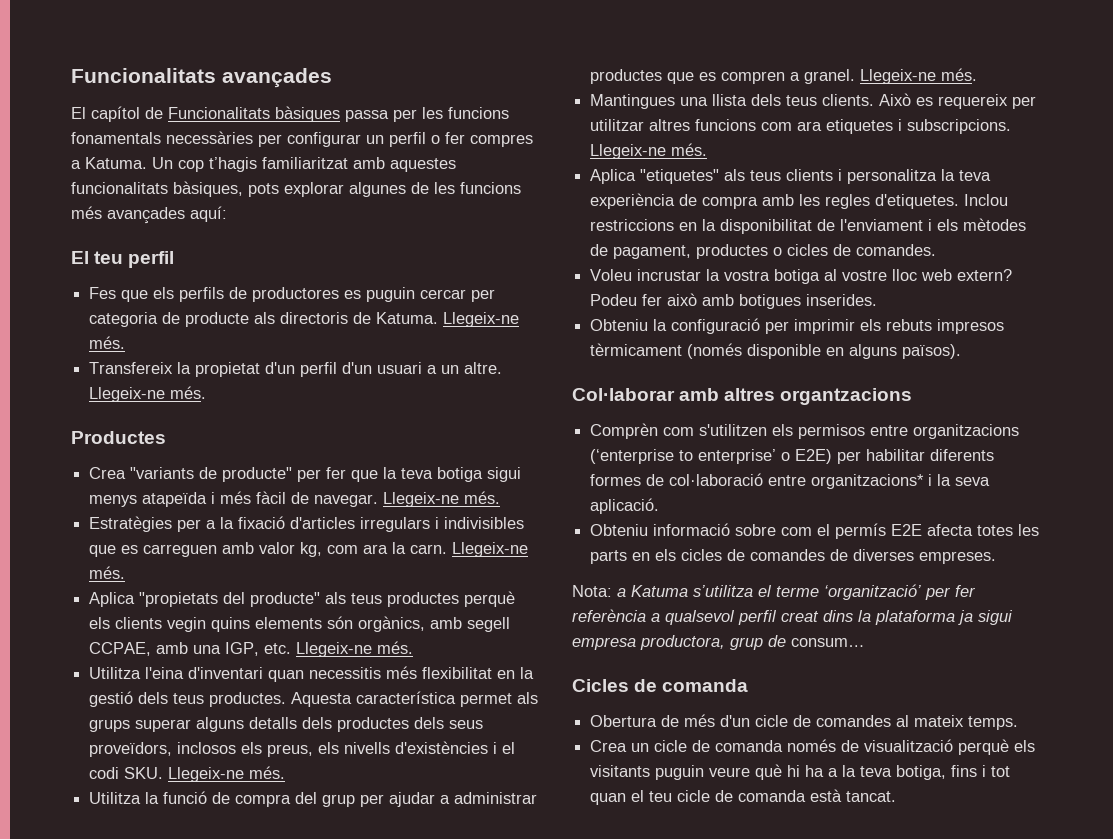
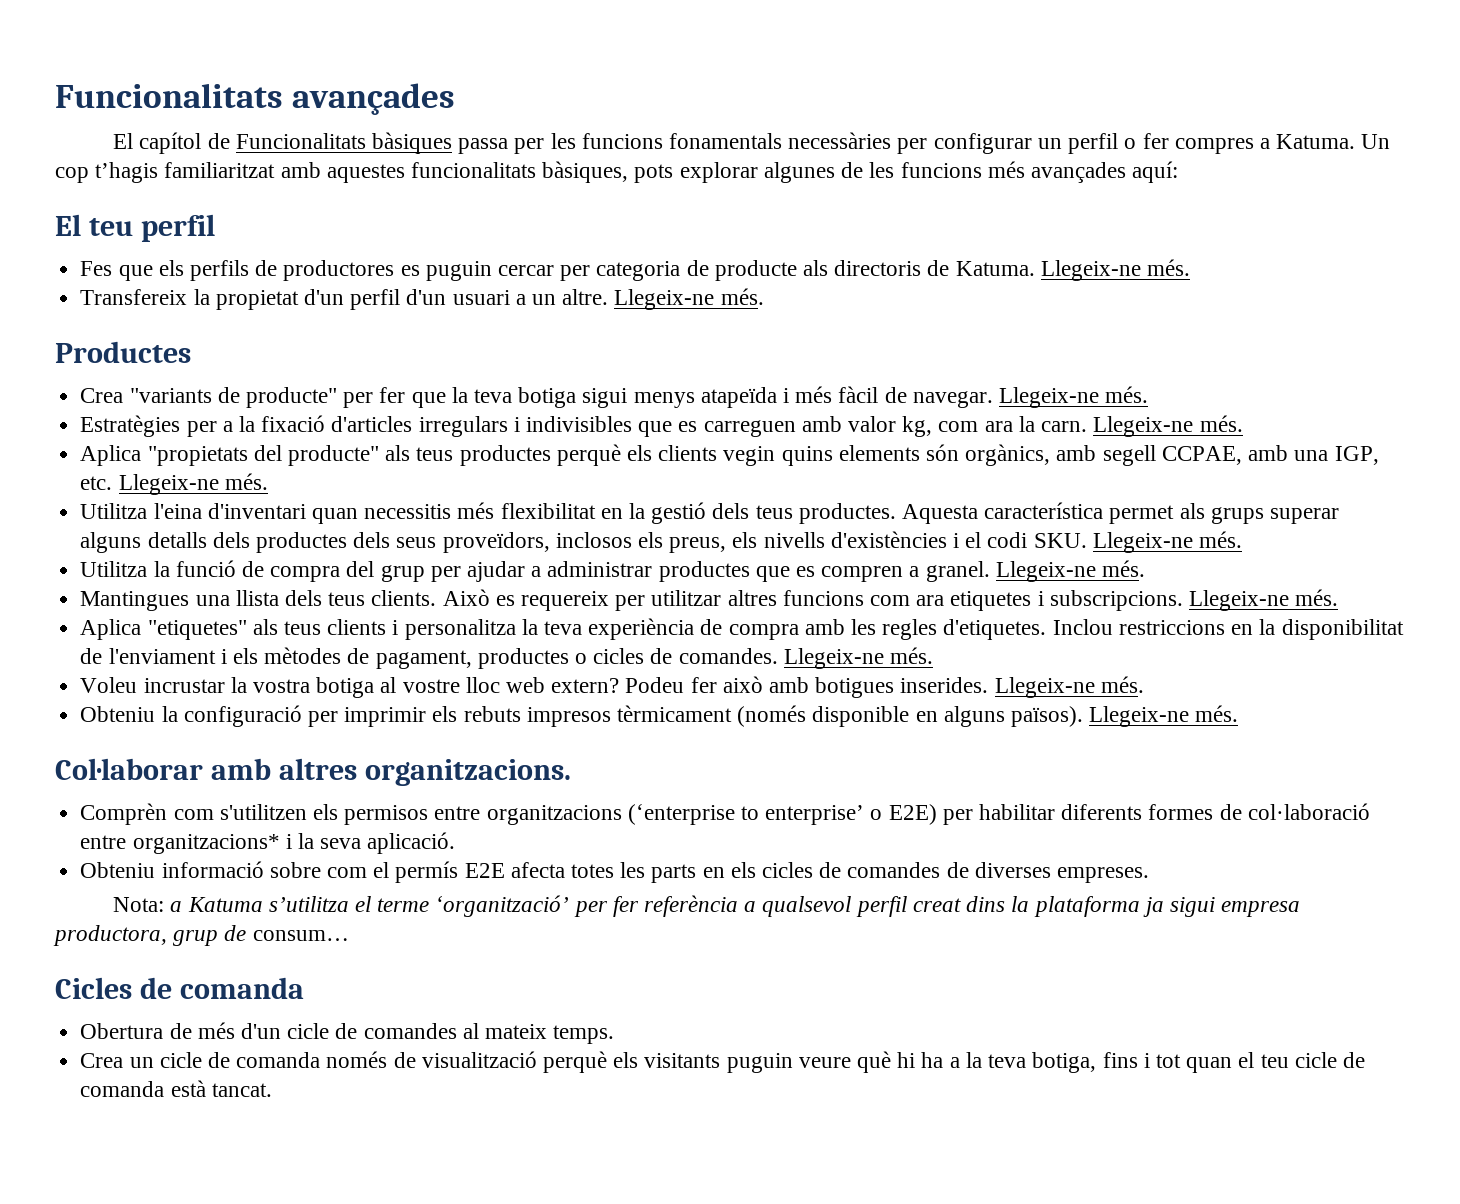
- Inclou restriccions en la disponibilitat de l'enviament i els mètodes de pagament, productes o cicles de comandes.
+ Inclou restriccions en la disponibilitat de l'enviament i els mètodes de pagament, productes o cicles de comandes. Llegeix-ne més.
- Podeu fer això amb botigues inserides.
+ Podeu fer això amb botigues inserides. Llegeix-ne més.
- Obteniu la configuració per imprimir els rebuts impresos tèrmicament (només disponible en alguns països).
+ Obteniu la configuració per imprimir els rebuts impresos tèrmicament (només disponible en alguns països). Llegeix-ne més.
- Col·laborar amb altres organtzacions
+ Col·laborar amb altres organitzacions.

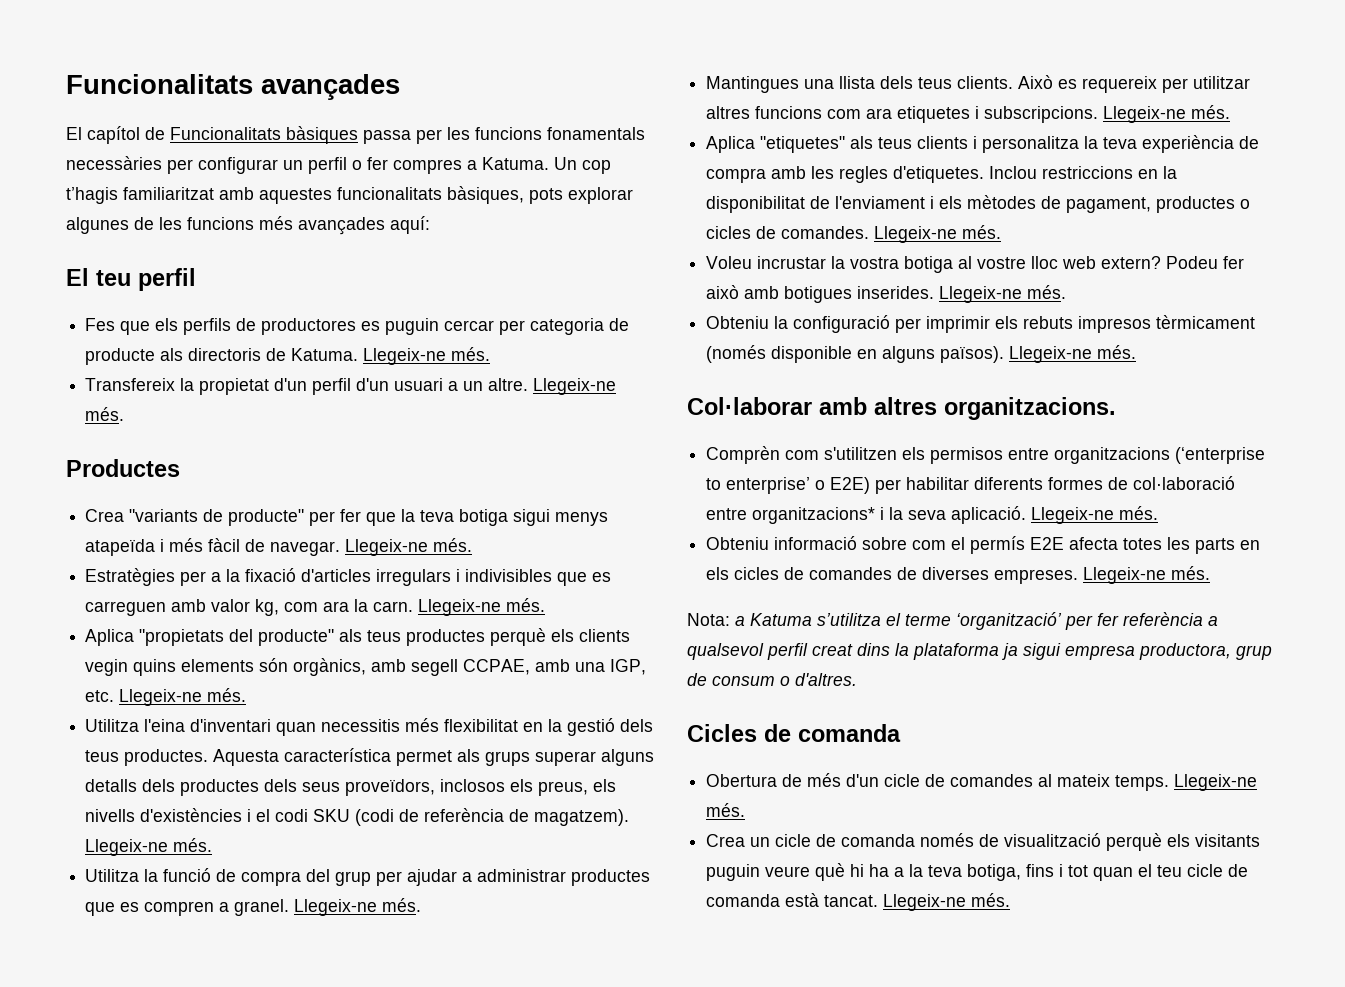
- Aquesta característica permet als grups superar alguns detalls dels productes dels seus proveïdors, inclosos els preus, els nivells d'existències i el codi SKU. Llegeix-ne més.
+ Aquesta característica permet als grups superar alguns detalls dels productes dels seus proveïdors, inclosos els preus, els nivells d'existències i el codi SKU (codi de referència de magatzem). Llegeix-ne més.
- Comprèn com s'utilitzen els permisos entre organitzacions (‘enterprise to enterprise’ o E2E) per habilitar diferents formes de col·laboració entre organitzacions* i la seva aplicació.
+ Comprèn com s'utilitzen els permisos entre organitzacions (‘enterprise to enterprise’ o E2E) per habilitar diferents formes de col·laboració entre organitzacions* i la seva aplicació. Llegeix-ne més.
- Obteniu informació sobre com el permís E2E afecta totes les parts en els cicles de comandes de diverses empreses.
+ Obteniu informació sobre com el permís E2E afecta totes les parts en els cicles de comandes de diverses empreses. Llegeix-ne més.
- Nota: a Katuma s’utilitza el terme ‘organització’ per fer referència a qualsevol perfil creat dins la plataforma ja sigui empresa productora, grup de consum…
+ Nota: a Katuma s’utilitza el terme ‘organització’ per fer referència a qualsevol perfil creat dins la plataforma ja sigui empresa productora, grup de consum o d'altres.
- Obertura de més d'un cicle de comandes al mateix temps.
+ Obertura de més d'un cicle de comandes al mateix temps. Llegeix-ne més.
- Crea un cicle de comanda només de visualització perquè els visitants puguin veure què hi ha a la teva botiga, fins i tot quan el teu cicle de comanda està tancat.
+ Crea un cicle de comanda només de visualització perquè els visitants puguin veure què hi ha a la teva botiga, fins i tot quan el teu cicle de comanda està tancat. Llegeix-ne més.

